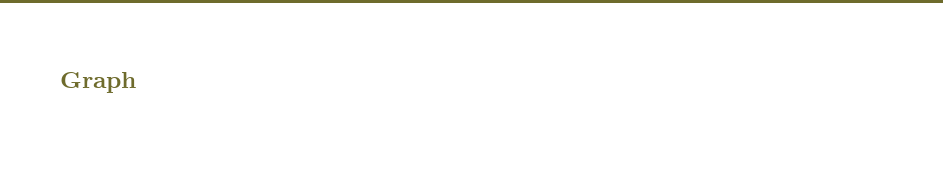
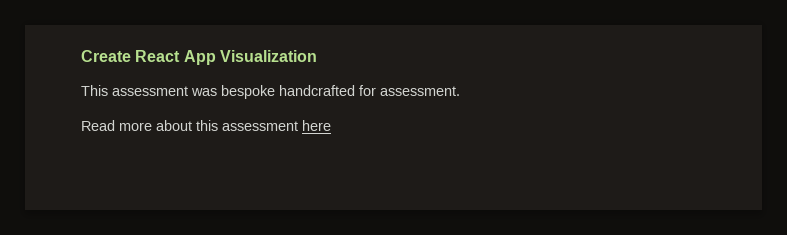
- Graph
+ Create React App Visualization
+ This assessment was bespoke handcrafted for assessment.
+ Read more about this assessment here

